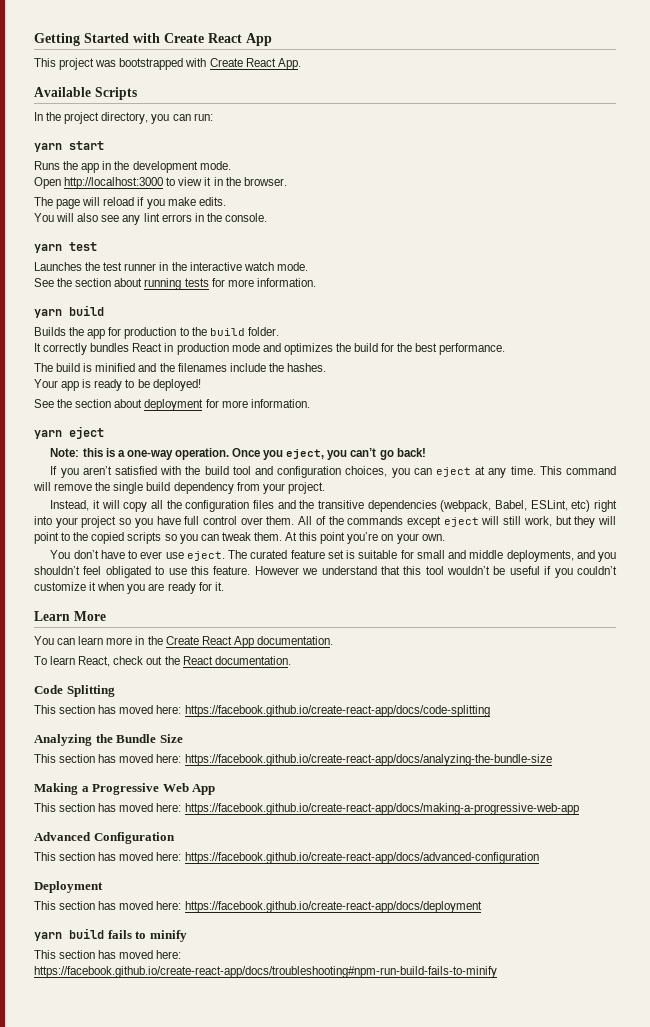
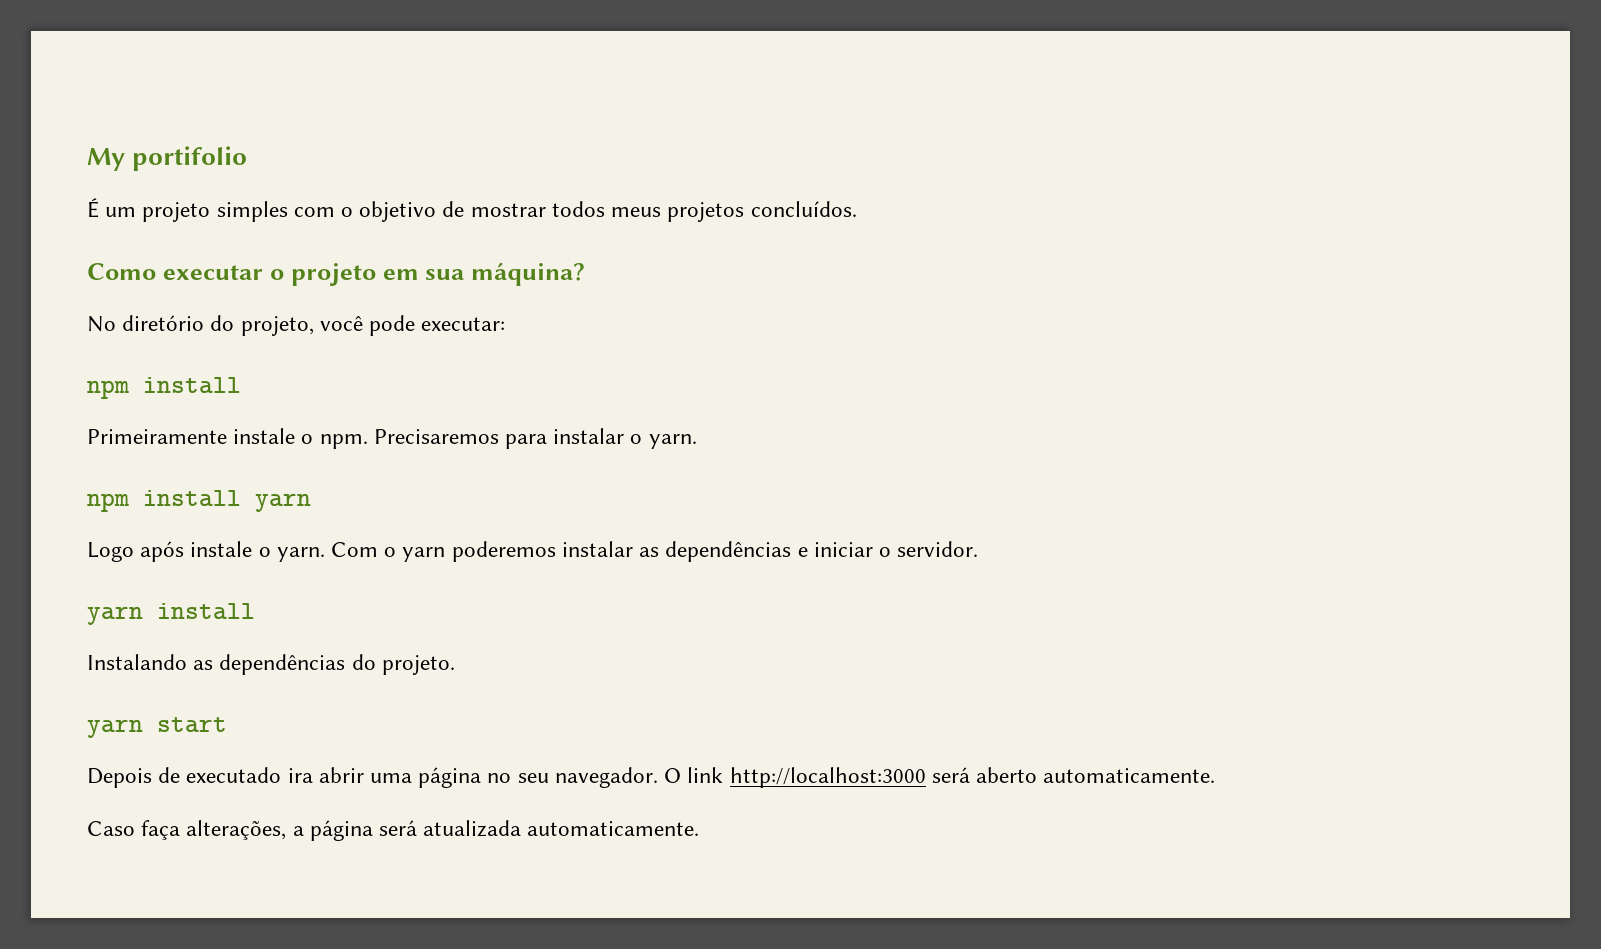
- Getting Started with Create React App
- This project was bootstrapped with Create React App.
- Available Scripts
- In the project directory, you can run:
+ My portifolio
+ É um projeto simples com o objetivo de mostrar todos meus projetos concluídos.
+ Como executar o projeto em sua máquina?
+ No diretório do projeto, você pode executar:
+ npm install
+ Primeiramente instale o npm. Precisaremos para instalar o yarn.
+ npm install yarn
+ Logo após instale o yarn. Com o yarn poderemos instalar as dependências e iniciar o servidor.
+ yarn install
+ Instalando as dependências do projeto.
  yarn start
- Runs the app in the development mode.
- Open http://localhost:3000 to view it in the browser.
- The page will reload if you make edits.
- You will also see any lint errors in the console.
- yarn test
- Launches the test runner in the interactive watch mode.
- See the section about running tests for more information.
- yarn build
- Builds the app for production to the build folder.
- It correctly bundles React in production mode and optimizes the build for the best performance.
- The build is minified and the filenames include the hashes.
- Your app is ready to be deployed!
- See the section about deployment for more information.
- yarn eject
- Note: this is a one-way operation. Once you eject, you can’t go back!
- If you aren’t satisfied with the build tool and configuration choices, you can eject at any time. This command will remove the single build dependency from your project.
- Instead, it will copy all the configuration files and the transitive dependencies (webpack, Babel, ESLint, etc) right into your project so you have full control over them. All of the commands except eject will still work, but they will point to the copied scripts so you can tweak them. At this point you’re on your own.
- You don’t have to ever use eject. The curated feature set is suitable for small and middle deployments, and you shouldn’t feel obligated to use this feature. However we understand that this tool wouldn’t be useful if you couldn’t customize it when you are ready for it.
- Learn More
- You can learn more in the Create React App documentation.
- To learn React, check out the React documentation.
- Code Splitting
- This section has moved here: https://facebook.github.io/create-react-app/docs/code-splitting
- Analyzing the Bundle Size
- This section has moved here: https://facebook.github.io/create-react-app/docs/analyzing-the-bundle-size
- Making a Progressive Web App
- This section has moved here: https://facebook.github.io/create-react-app/docs/making-a-progressive-web-app
- Advanced Configuration
- This section has moved here: https://facebook.github.io/create-react-app/docs/advanced-configuration
- Deployment
- This section has moved here: https://facebook.github.io/create-react-app/docs/deployment
- yarn build fails to minify
- This section has moved here: https://facebook.github.io/create-react-app/docs/troubleshooting#npm-run-build-fails-to-minify
+ Depois de executado ira abrir uma página no seu navegador. O link http://localhost:3000 será aberto automaticamente.
+ Caso faça alterações, a página será atualizada automaticamente.

